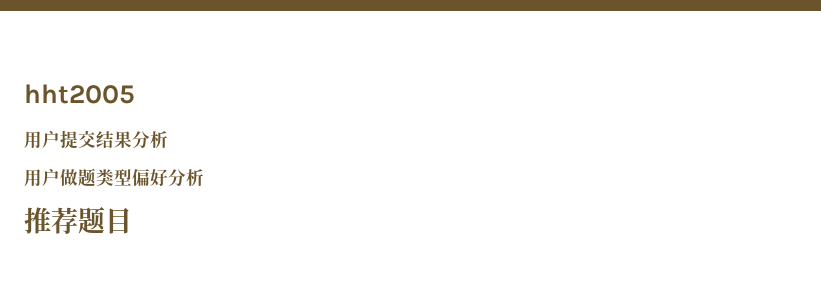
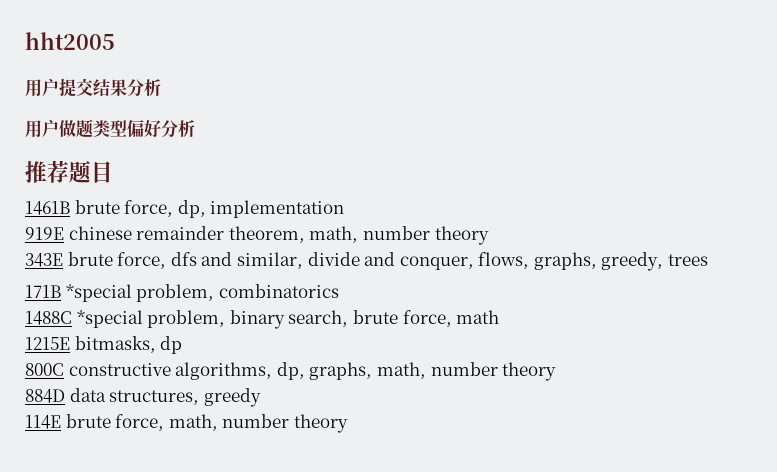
+ 1461B brute force, dp, implementation
+ 919E chinese remainder theorem, math, number theory
+ 343E brute force, dfs and similar, divide and conquer, flows, graphs, greedy, trees
+ 171B *special problem, combinatorics
+ 1488C *special problem, binary search, brute force, math
+ 1215E bitmasks, dp
+ 800C constructive algorithms, dp, graphs, math, number theory
+ 884D data structures, greedy
+ 114E brute force, math, number theory

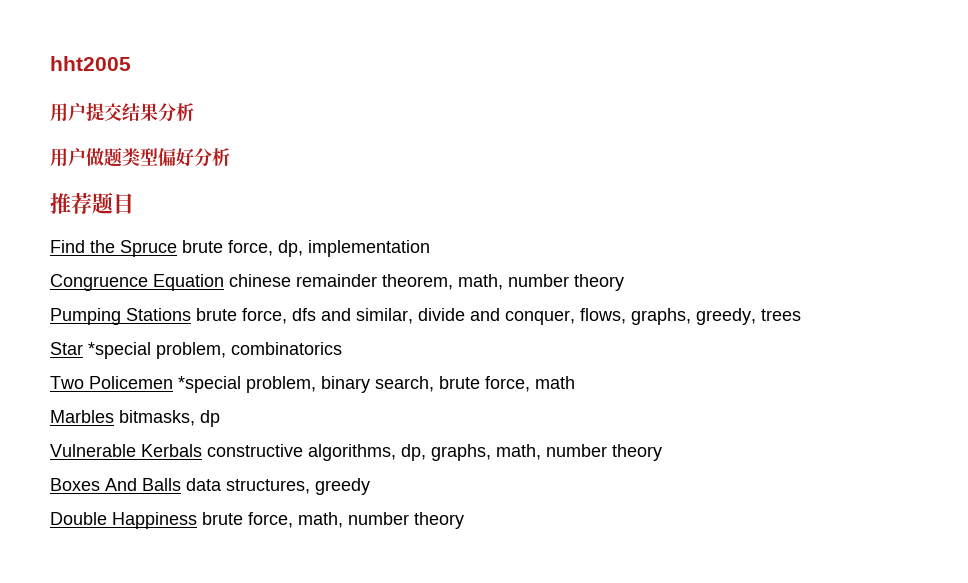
- 1461B brute force, dp, implementation
+ Find the Spruce brute force, dp, implementation
- 919E chinese remainder theorem, math, number theory
+ Congruence Equation chinese remainder theorem, math, number theory
- 343E brute force, dfs and similar, divide and conquer, flows, graphs, greedy, trees
+ Pumping Stations brute force, dfs and similar, divide and conquer, flows, graphs, greedy, trees
- 171B *special problem, combinatorics
+ Star *special problem, combinatorics
- 1488C *special problem, binary search, brute force, math
+ Two Policemen *special problem, binary search, brute force, math
- 1215E bitmasks, dp
+ Marbles bitmasks, dp
- 800C constructive algorithms, dp, graphs, math, number theory
+ Vulnerable Kerbals constructive algorithms, dp, graphs, math, number theory
- 884D data structures, greedy
+ Boxes And Balls data structures, greedy
- 114E brute force, math, number theory
+ Double Happiness brute force, math, number theory

